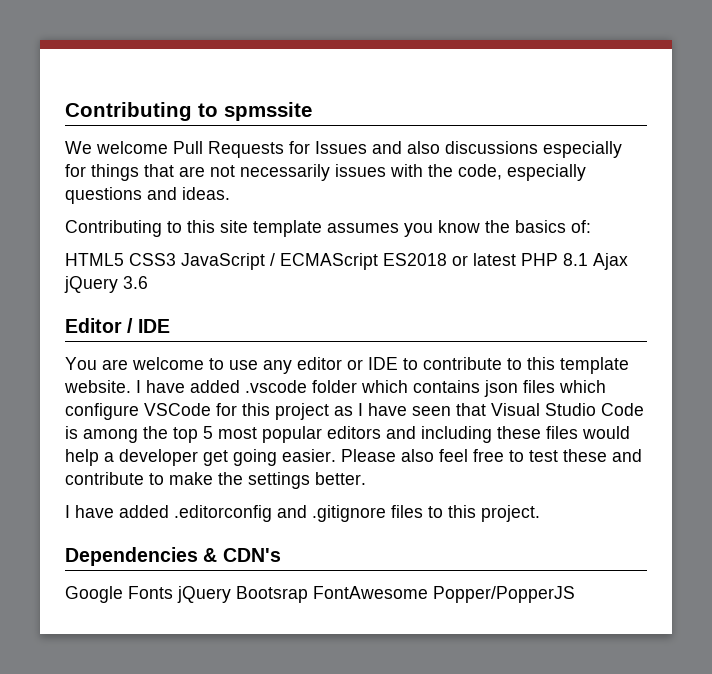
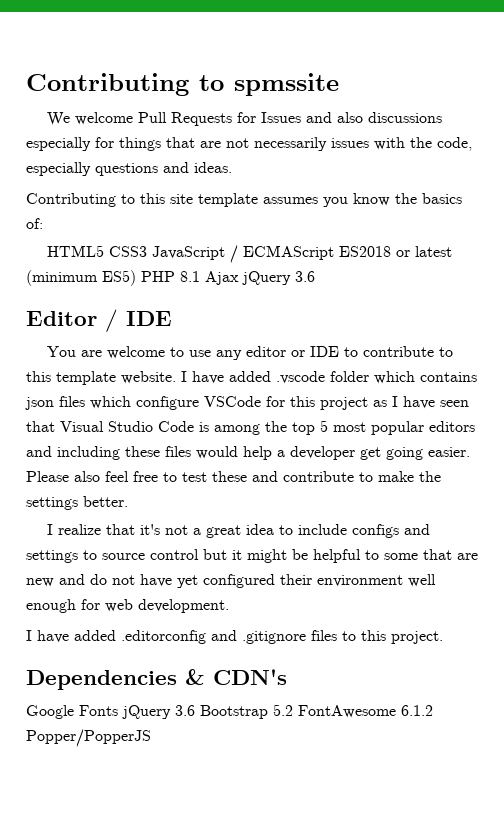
- HTML5 CSS3 JavaScript / ECMAScript ES2018 or latest PHP 8.1 Ajax jQuery 3.6
+ HTML5 CSS3 JavaScript / ECMAScript ES2018 or latest (minimum ES5) PHP 8.1 Ajax jQuery 3.6
+ I realize that it's not a great idea to include configs and settings to source control but it might be helpful to some that are new and do not have yet configured their environment well enough for web development.
- Google Fonts jQuery Bootsrap FontAwesome Popper/PopperJS
+ Google Fonts jQuery 3.6 Bootstrap 5.2 FontAwesome 6.1.2 Popper/PopperJS

